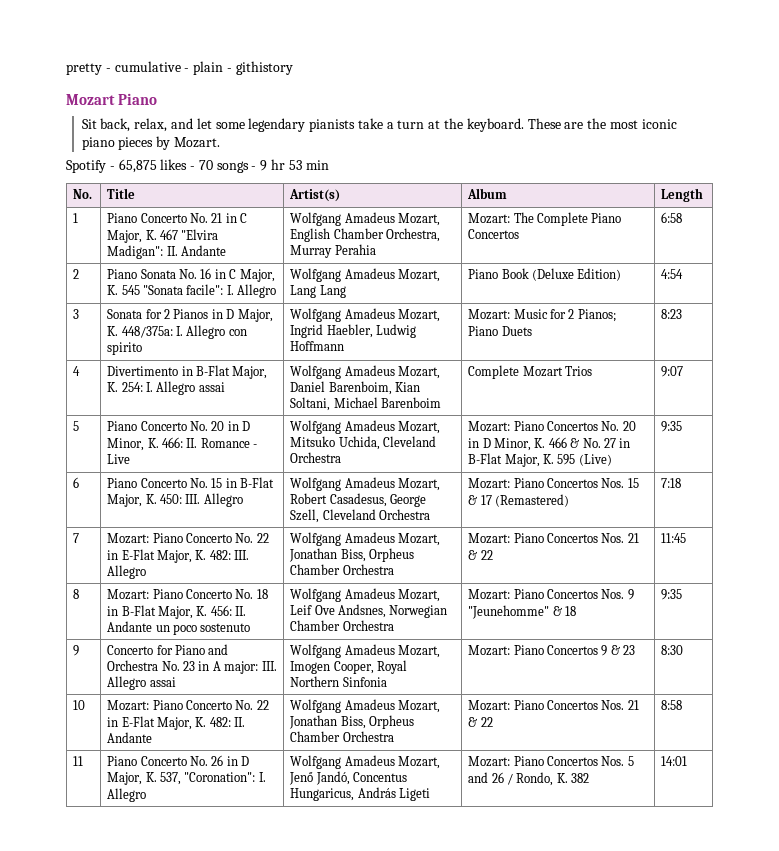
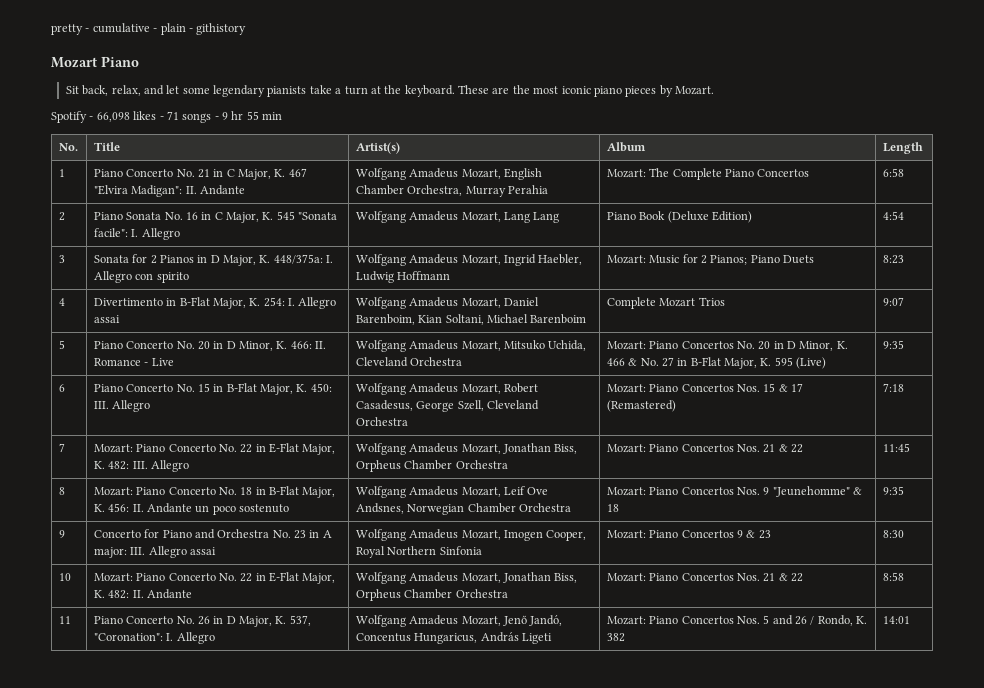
- Spotify - 65,875 likes - 70 songs - 9 hr 53 min
+ Spotify - 66,098 likes - 71 songs - 9 hr 55 min

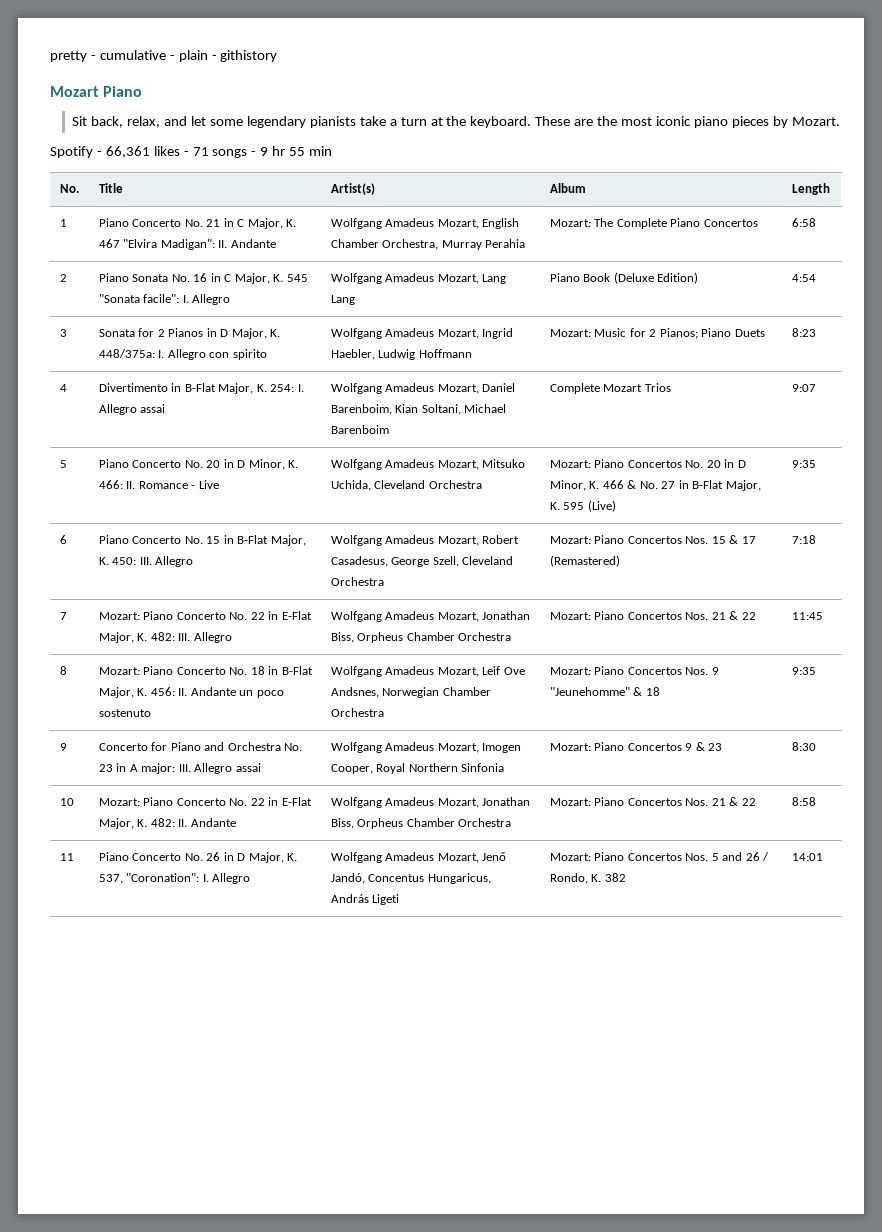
- Spotify - 66,098 likes - 71 songs - 9 hr 55 min
+ Spotify - 66,361 likes - 71 songs - 9 hr 55 min

